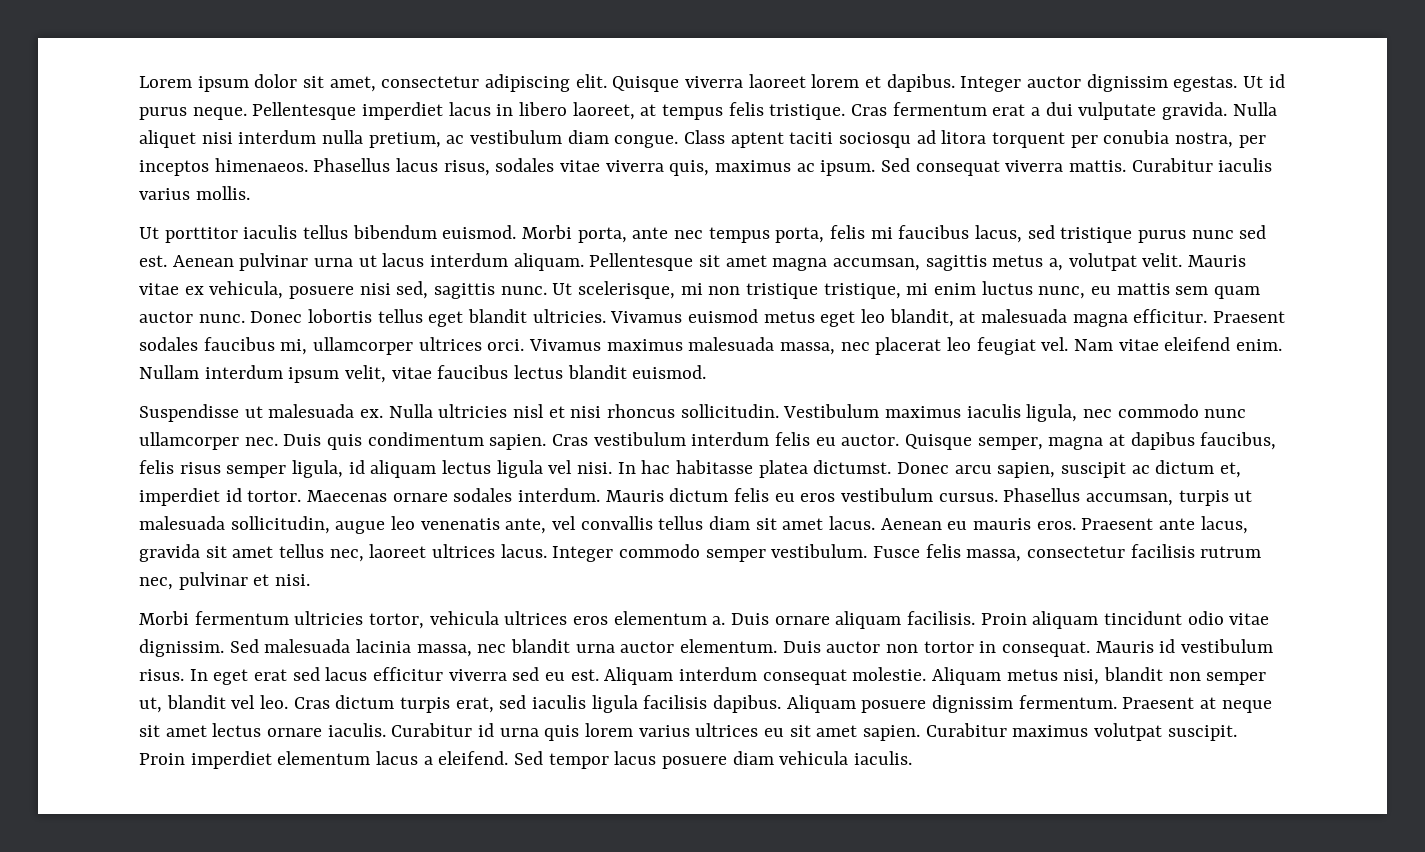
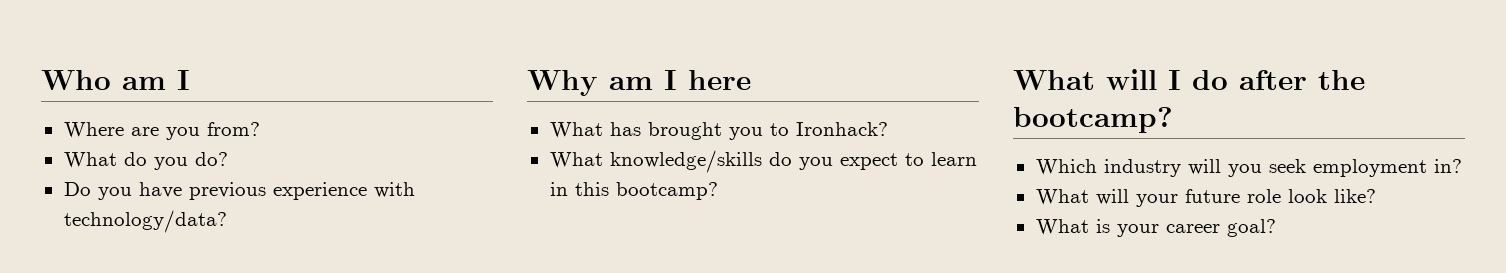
- Lorem ipsum dolor sit amet, consectetur adipiscing elit. Quisque viverra laoreet lorem et dapibus. Integer auctor dignissim egestas. Ut id purus neque. Pellentesque imperdiet lacus in libero laoreet, at tempus felis tristique. Cras fermentum erat a dui vulputate gravida. Nulla aliquet nisi interdum nulla pretium, ac vestibulum diam congue. Class aptent taciti sociosqu ad litora torquent per conubia nostra, per inceptos himenaeos. Phasellus lacus risus, sodales vitae viverra quis, maximus ac ipsum. Sed consequat viverra mattis. Curabitur iaculis varius mollis.
- Ut porttitor iaculis tellus bibendum euismod. Morbi porta, ante nec tempus porta, felis mi faucibus lacus, sed tristique purus nunc sed est. Aenean pulvinar urna ut lacus interdum aliquam. Pellentesque sit amet magna accumsan, sagittis metus a, volutpat velit. Mauris vitae ex vehicula, posuere nisi sed, sagittis nunc. Ut scelerisque, mi non tristique tristique, mi enim luctus nunc, eu mattis sem quam auctor nunc. Donec lobortis tellus eget blandit ultricies. Vivamus euismod metus eget leo blandit, at malesuada magna efficitur. Praesent sodales faucibus mi, ullamcorper ultrices orci. Vivamus maximus malesuada massa, nec placerat leo feugiat vel. Nam vitae eleifend enim. Nullam interdum ipsum velit, vitae faucibus lectus blandit euismod.
- Suspendisse ut malesuada ex. Nulla ultricies nisl et nisi rhoncus sollicitudin. Vestibulum maximus iaculis ligula, nec commodo nunc ullamcorper nec. Duis quis condimentum sapien. Cras vestibulum interdum felis eu auctor. Quisque semper, magna at dapibus faucibus, felis risus semper ligula, id aliquam lectus ligula vel nisi. In hac habitasse platea dictumst. Donec arcu sapien, suscipit ac dictum et, imperdiet id tortor. Maecenas ornare sodales interdum. Mauris dictum felis eu eros vestibulum cursus. Phasellus accumsan, turpis ut malesuada sollicitudin, augue leo venenatis ante, vel convallis tellus diam sit amet lacus. Aenean eu mauris eros. Praesent ante lacus, gravida sit amet tellus nec, laoreet ultrices lacus. Integer commodo semper vestibulum. Fusce felis massa, consectetur facilisis rutrum nec, pulvinar et nisi.
- Morbi fermentum ultricies tortor, vehicula ultrices eros elementum a. Duis ornare aliquam facilisis. Proin aliquam tincidunt odio vitae dignissim. Sed malesuada lacinia massa, nec blandit urna auctor elementum. Duis auctor non tortor in consequat. Mauris id vestibulum risus. In eget erat sed lacus efficitur viverra sed eu est. Aliquam interdum consequat molestie. Aliquam metus nisi, blandit non semper ut, blandit vel leo. Cras dictum turpis erat, sed iaculis ligula facilisis dapibus. Aliquam posuere dignissim fermentum. Praesent at neque sit amet lectus ornare iaculis. Curabitur id urna quis lorem varius ultrices eu sit amet sapien. Curabitur maximus volutpat suscipit. Proin imperdiet elementum lacus a eleifend. Sed tempor lacus posuere diam vehicula iaculis.
+ Who am I
+ Where are you from?
+ What do you do?
+ Do you have previous experience with technology/data?
+ Why am I here
+ What has brought you to Ironhack?
+ What knowledge/skills do you expect to learn in this bootcamp?
+ What will I do after the bootcamp?
+ Which industry will you seek employment in?
+ What will your future role look like?
+ What is your career goal?

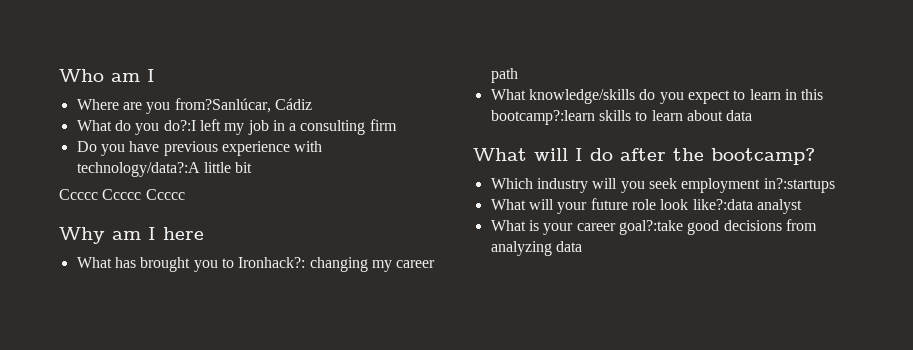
- Where are you from?
+ Where are you from?Sanlúcar, Cádiz
- What do you do?
+ What do you do?:I left my job in a consulting firm
- Do you have previous experience with technology/data?
+ Do you have previous experience with technology/data?:A little bit
+ Ccccc Ccccc Ccccc
- What has brought you to Ironhack?
+ What has brought you to Ironhack?: changing my career path
- What knowledge/skills do you expect to learn in this bootcamp?
+ What knowledge/skills do you expect to learn in this bootcamp?:learn skills to learn about data
- Which industry will you seek employment in?
+ Which industry will you seek employment in?:startups
- What will your future role look like?
+ What will your future role look like?:data analyst
- What is your career goal?
+ What is your career goal?:take good decisions from analyzing data

